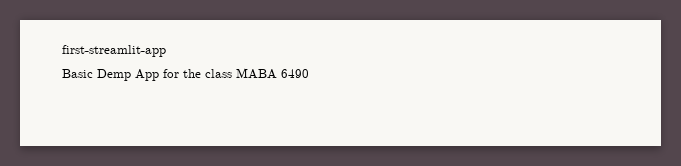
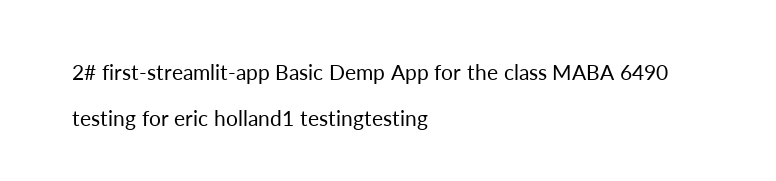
- first-streamlit-app
- Basic Demp App for the class MABA 6490
+ 2# first-streamlit-app Basic Demp App for the class MABA 6490
+ testing for eric holland1 testingtesting

